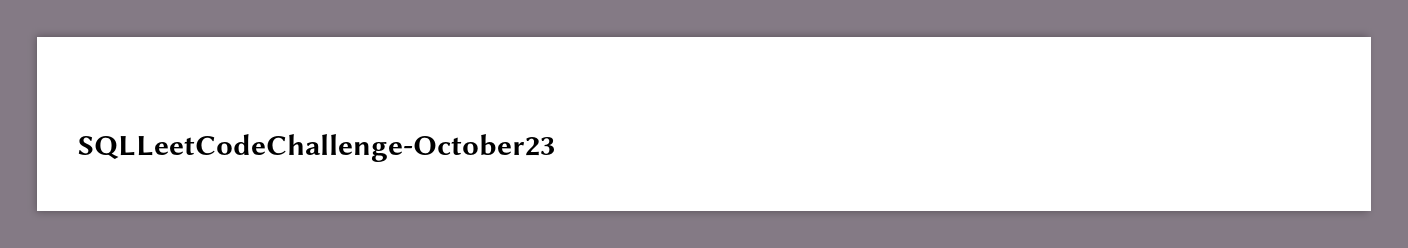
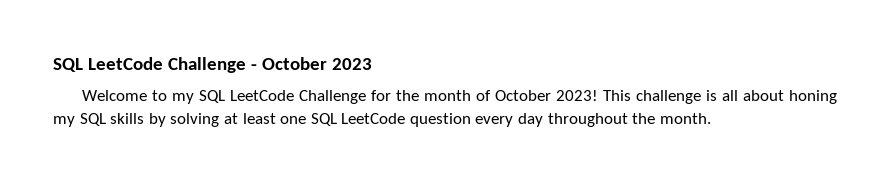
- SQLLeetCodeChallenge-October23
+ SQL LeetCode Challenge - October 2023
+ Welcome to my SQL LeetCode Challenge for the month of October 2023! This challenge is all about honing my SQL skills by solving at least one SQL LeetCode question every day throughout the month.

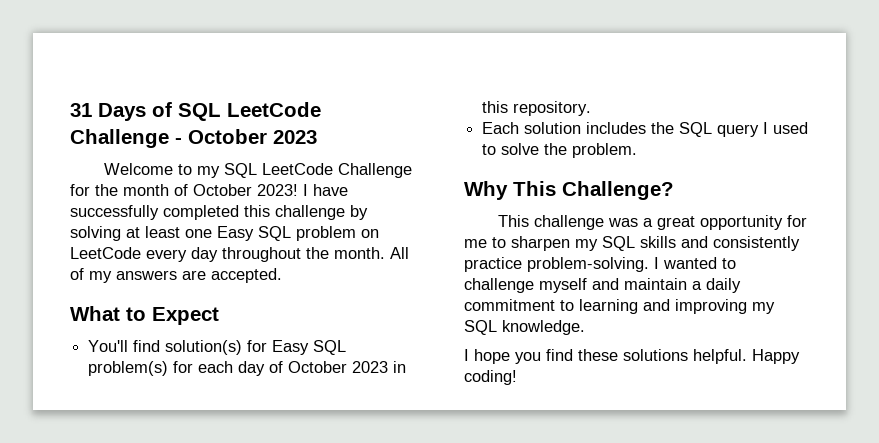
- SQL LeetCode Challenge - October 2023
+ 31 Days of SQL LeetCode Challenge - October 2023
- This challenge is all about honing my SQL skills by solving at least one SQL LeetCode question every day throughout the month.
+ I have successfully completed this challenge by solving at least one Easy SQL problem on LeetCode every day throughout the month.
+ All of my answers are accepted.
+ What to Expect
+ You'll find solution(s) for Easy SQL problem(s) for each day of October 2023 in this repository.
+ Each solution includes the SQL query I used to solve the problem.
+ Why This Challenge?
+ This challenge was a great opportunity for me to sharpen my SQL skills and consistently practice problem-solving. I wanted to challenge myself and maintain a daily commitment to learning and improving my SQL knowledge.
+ I hope you find these solutions helpful. Happy coding!

